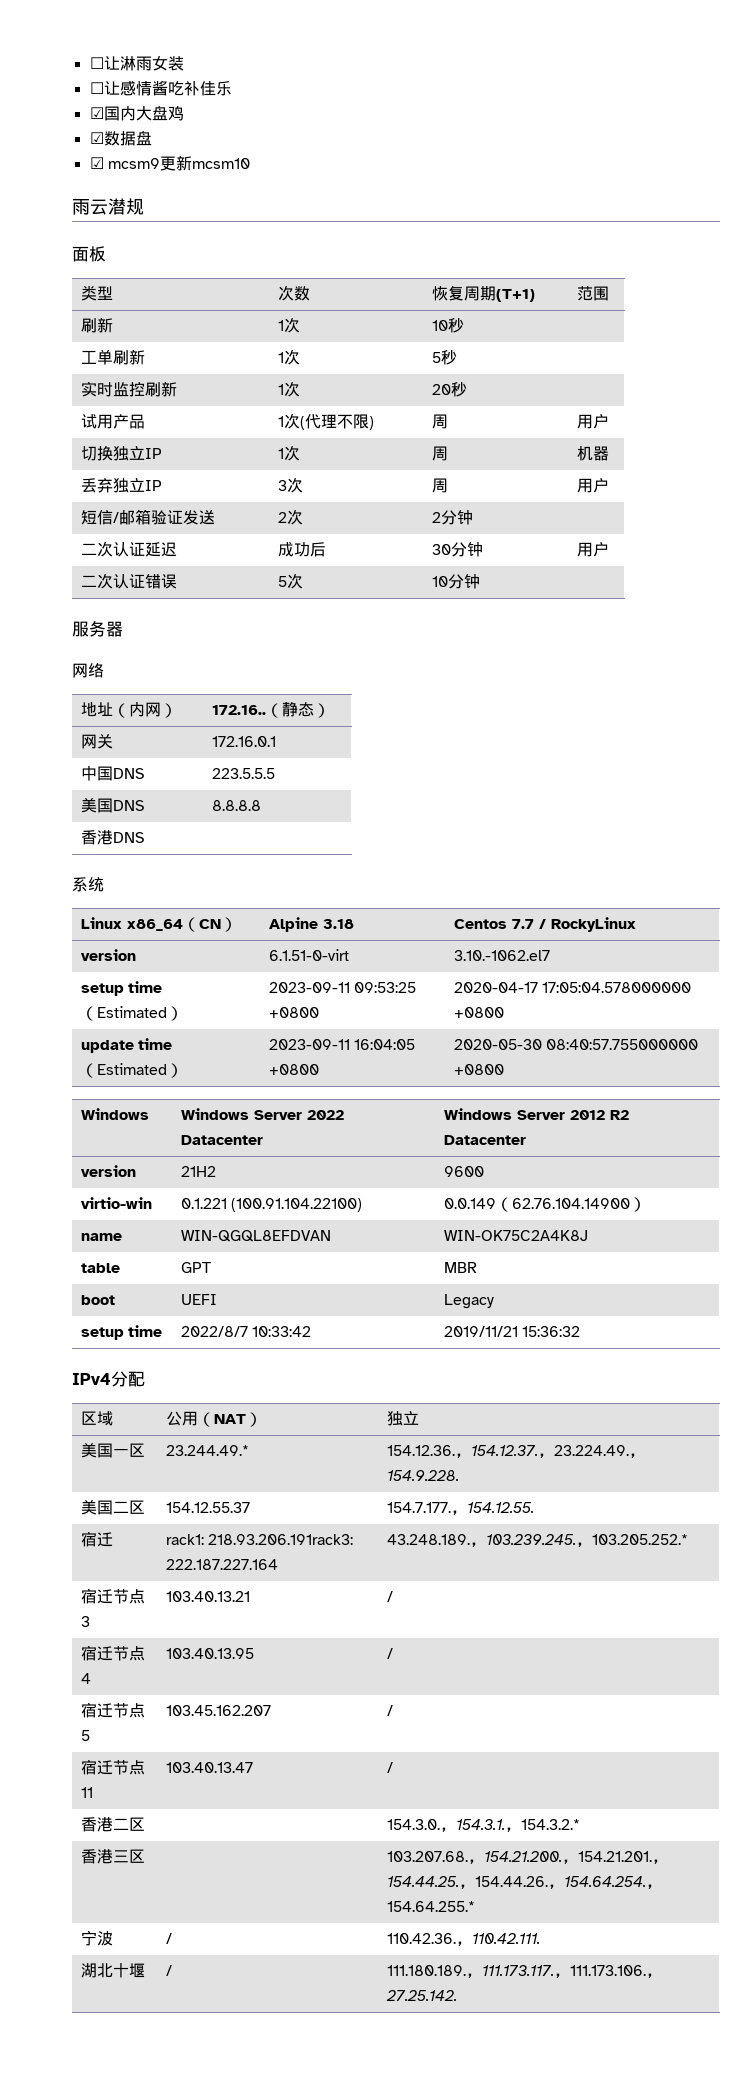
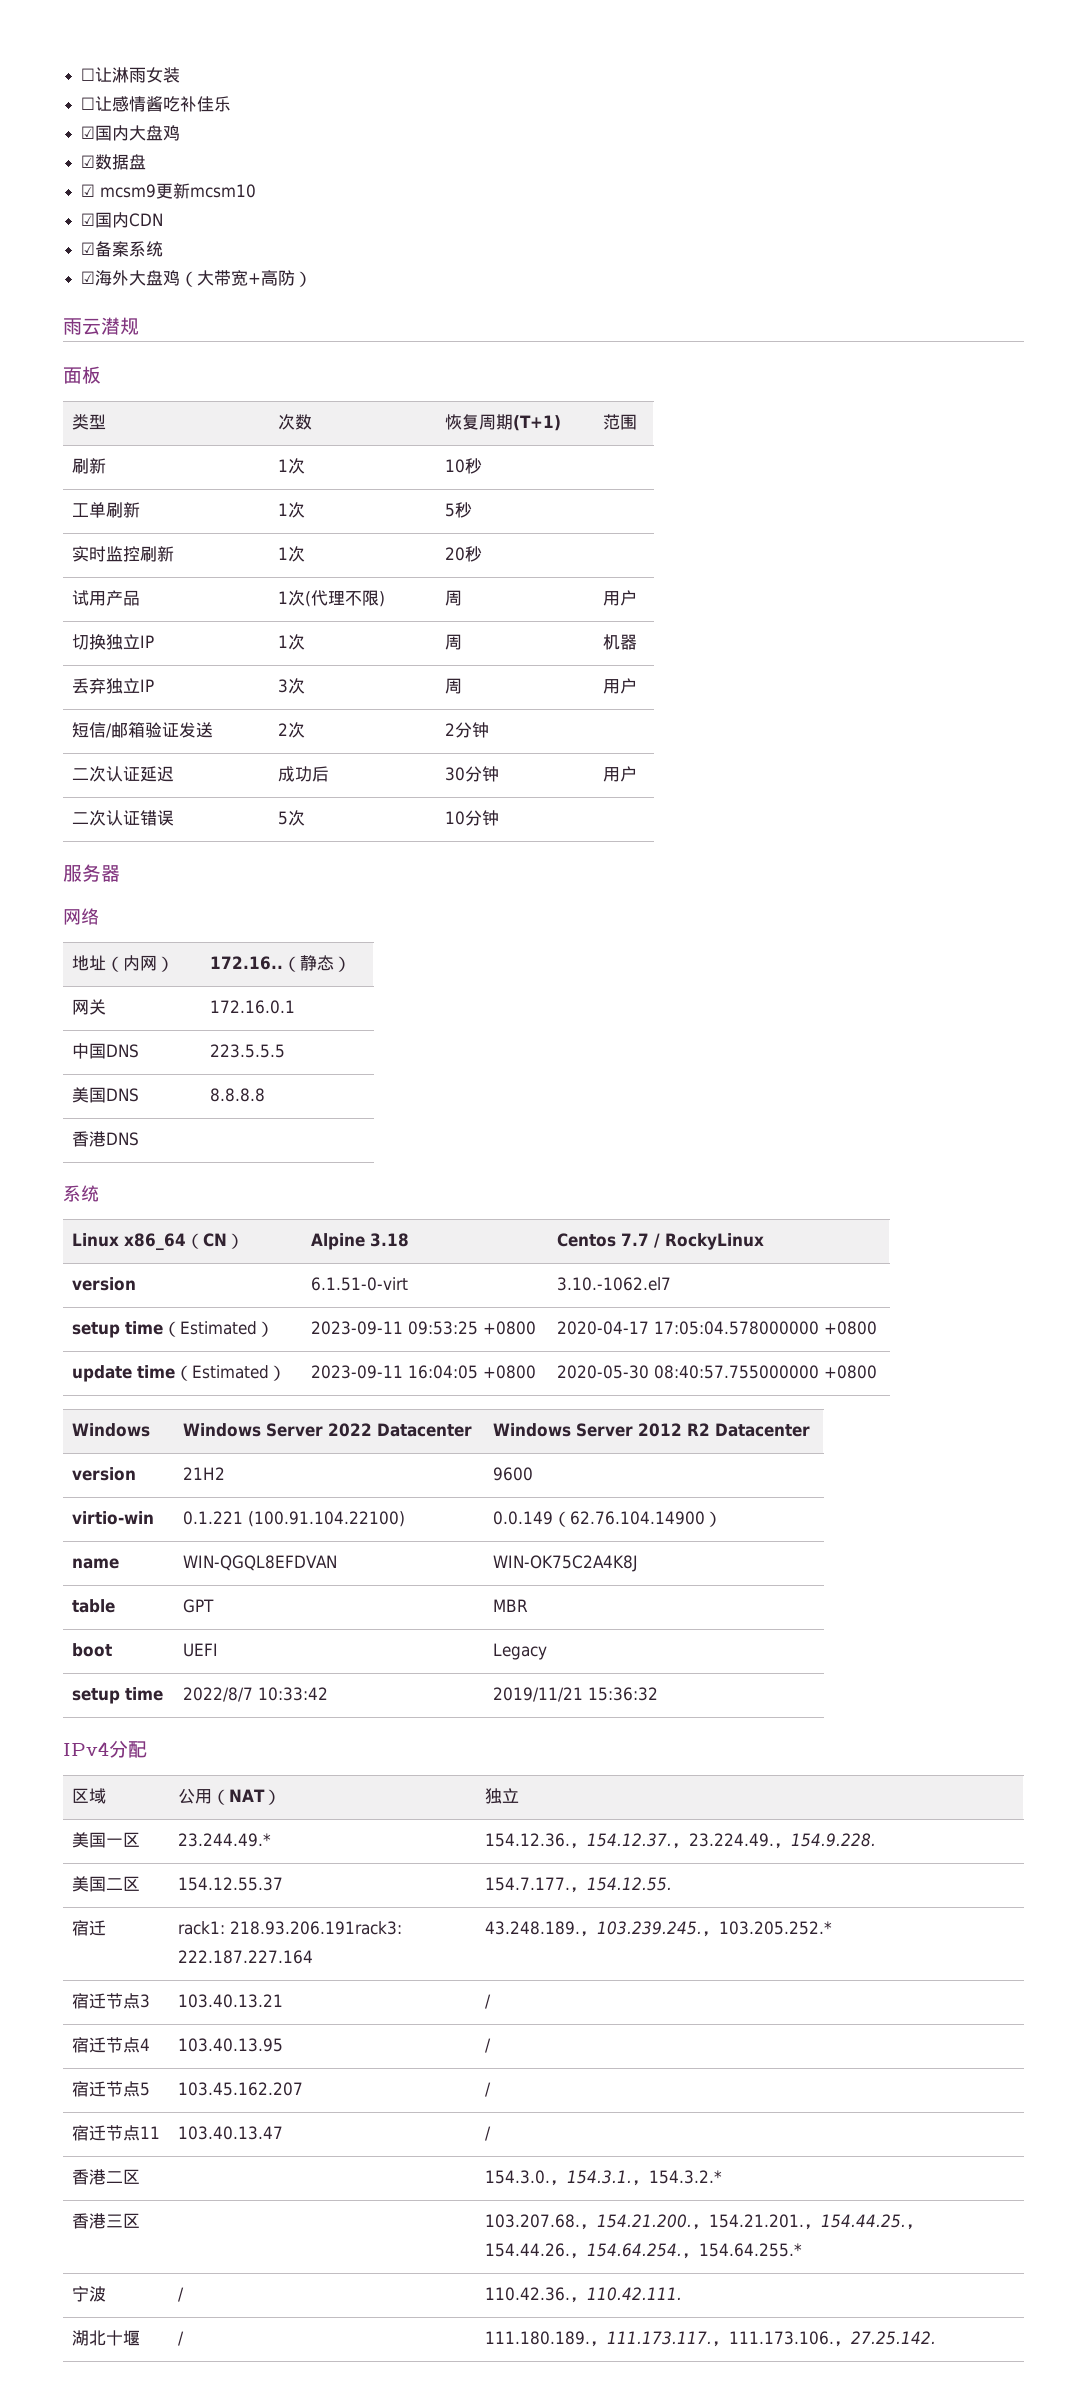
+ ☑国内CDN
+ ☑备案系统
+ ☑海外大盘鸡（大带宽+高防）

